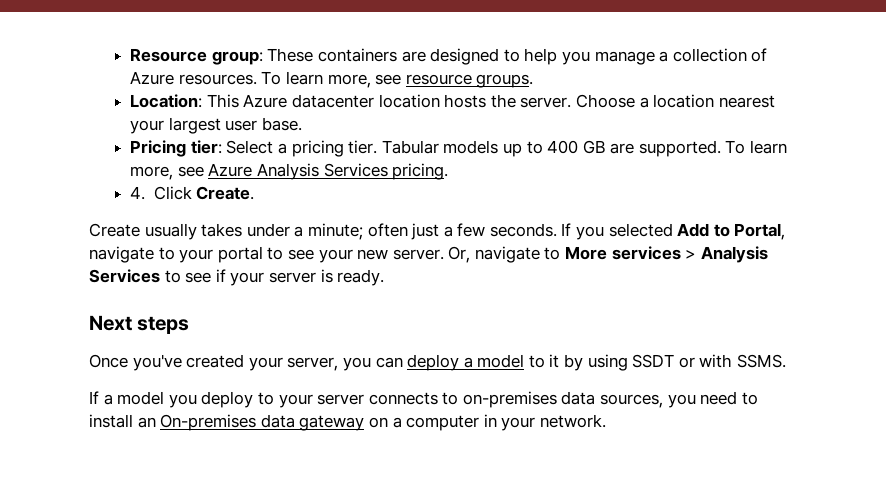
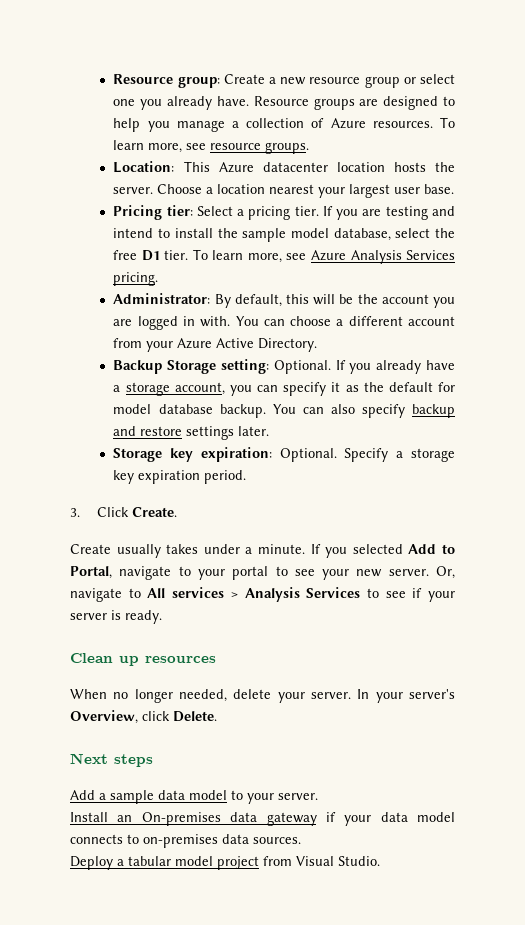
- Resource group: These containers are designed to help you manage a collection of Azure resources.
+ Resource group: Create a new resource group or select one you already have. Resource groups are designed to help you manage a collection of Azure resources.
- Tabular models up to 400 GB are supported.
+ If you are testing and intend to install the sample model database, select the free D1 tier.
- 4. Click Create.
+ Administrator: By default, this will be the account you are logged in with. You can choose a different account from your Azure Active Directory.
+ Backup Storage setting: Optional. If you already have a storage account, you can specify it as the default for model database backup. You can also specify backup and restore settings later.
+ Storage key expiration: Optional. Specify a storage key expiration period.
+ 3. Click Create.
- Create usually takes under a minute; often just a few seconds.
+ Create usually takes under a minute.
- Or, navigate to More services > Analysis Services to see if your server is ready.
+ Or, navigate to All services > Analysis Services to see if your server is ready.
+ Clean up resources
+ When no longer needed, delete your server. In your server's Overview, click Delete.
  Next steps
- Once you've created your server, you can deploy a model to it by using SSDT or with SSMS.
- If a model you deploy to your server connects to on-premises data sources, you need to install an On-premises data gateway on a computer in your network.
+ Add a sample data model to your server.
+ Install an On-premises data gateway if your data model connects to on-premises data sources.
+ Deploy a tabular model project from Visual Studio.

